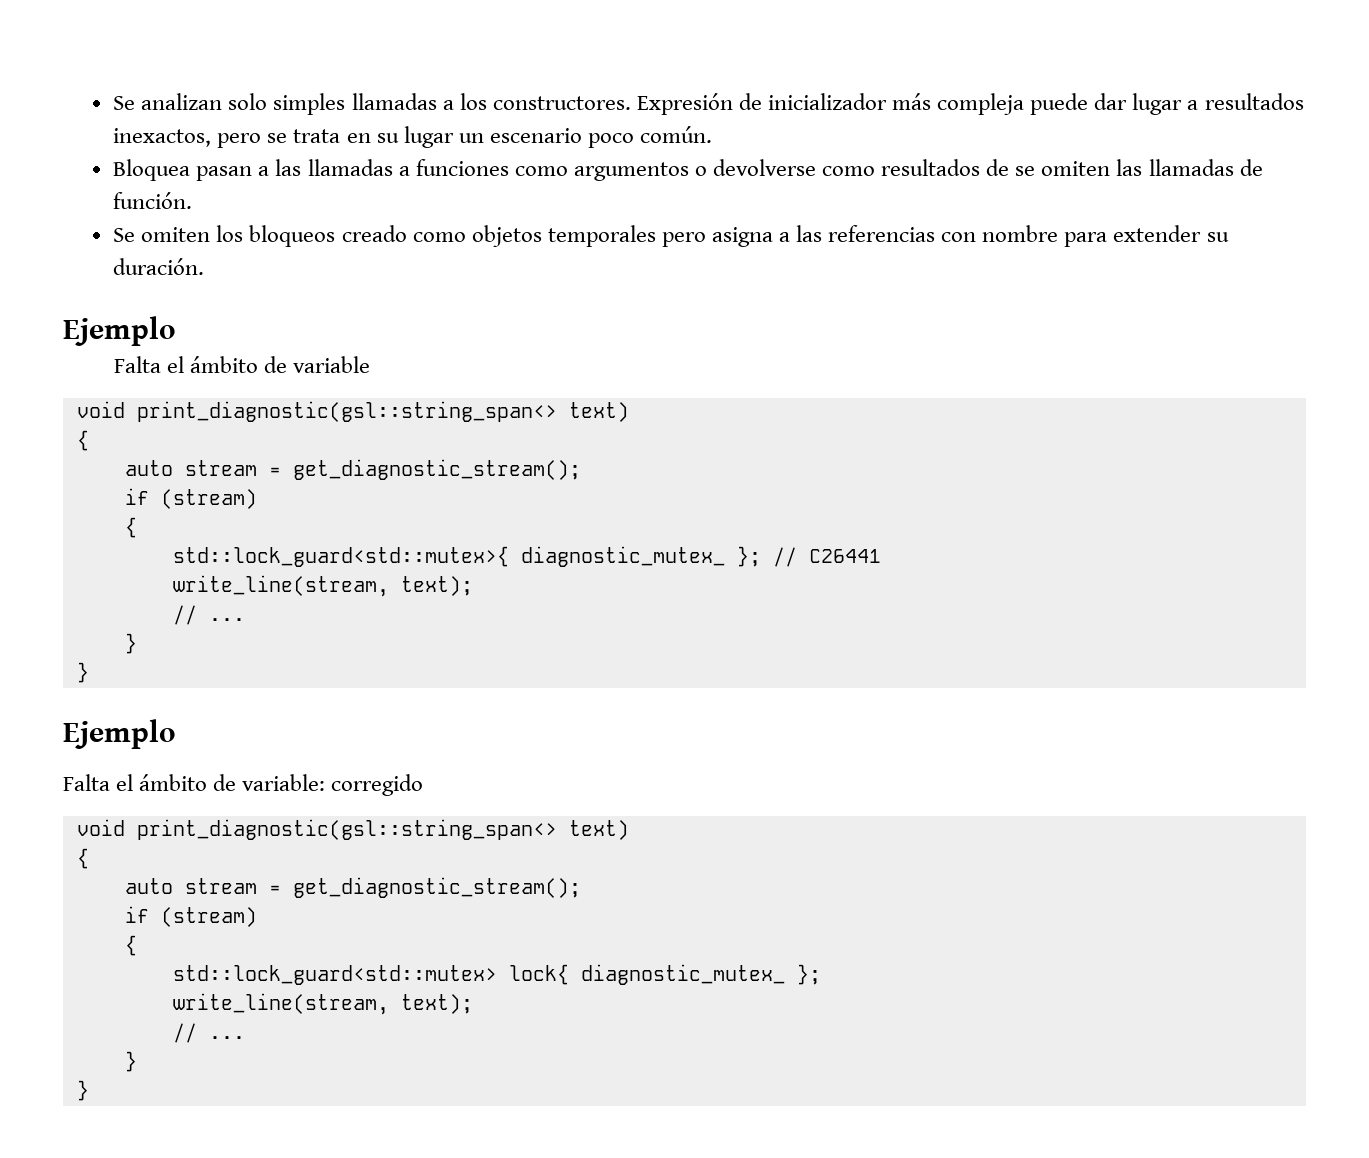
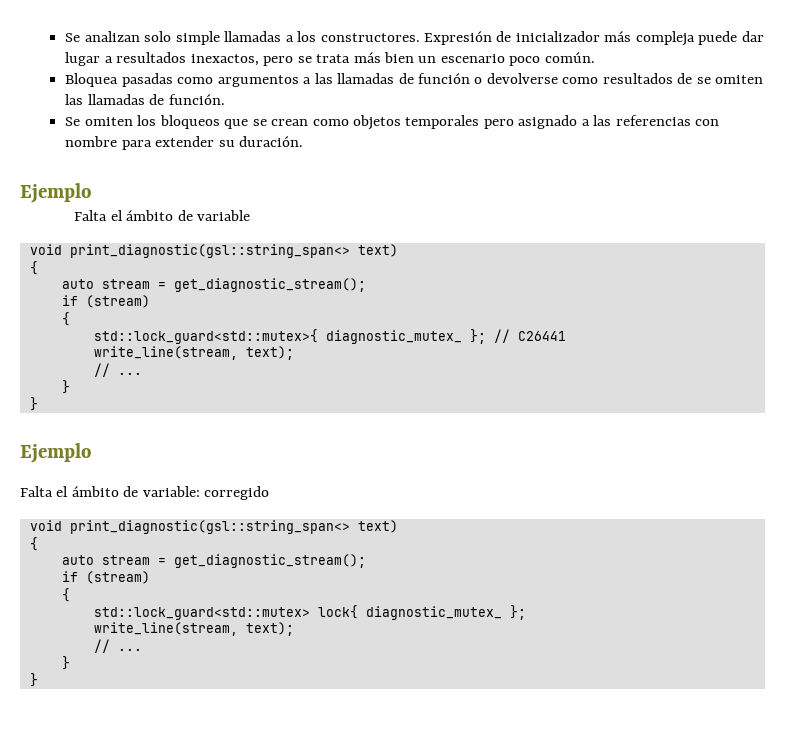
- Se analizan solo simples llamadas a los constructores.
+ Se analizan solo simple llamadas a los constructores.
- Expresión de inicializador más compleja puede dar lugar a resultados inexactos, pero se trata en su lugar un escenario poco común.
+ Expresión de inicializador más compleja puede dar lugar a resultados inexactos, pero se trata más bien un escenario poco común.
- Bloquea pasan a las llamadas a funciones como argumentos o devolverse como resultados de se omiten las llamadas de función.
+ Bloquea pasadas como argumentos a las llamadas de función o devolverse como resultados de se omiten las llamadas de función.
- Se omiten los bloqueos creado como objetos temporales pero asigna a las referencias con nombre para extender su duración.
+ Se omiten los bloqueos que se crean como objetos temporales pero asignado a las referencias con nombre para extender su duración.

